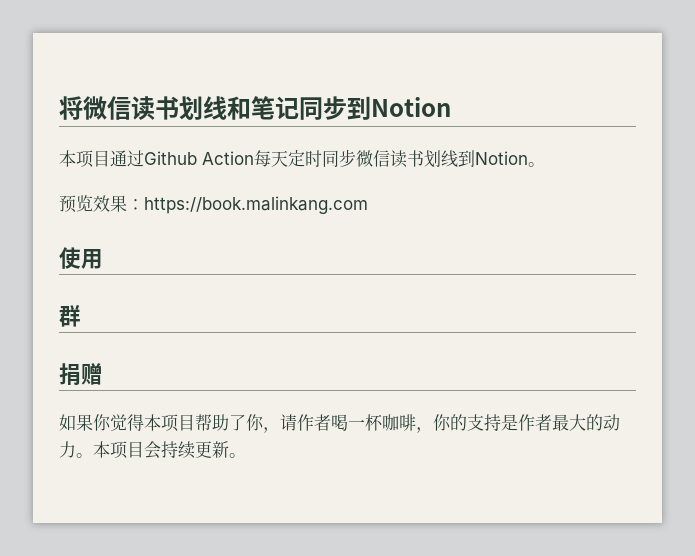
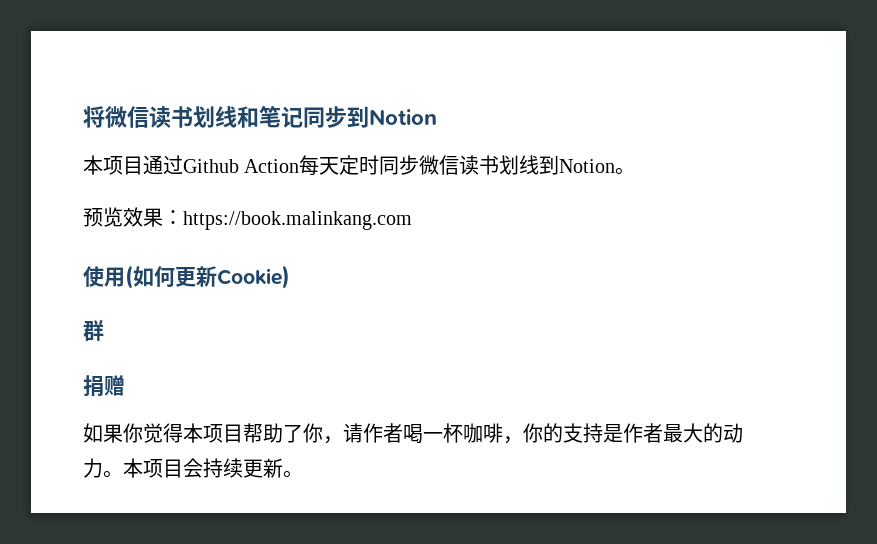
- 使用
+ 使用(如何更新Cookie)

